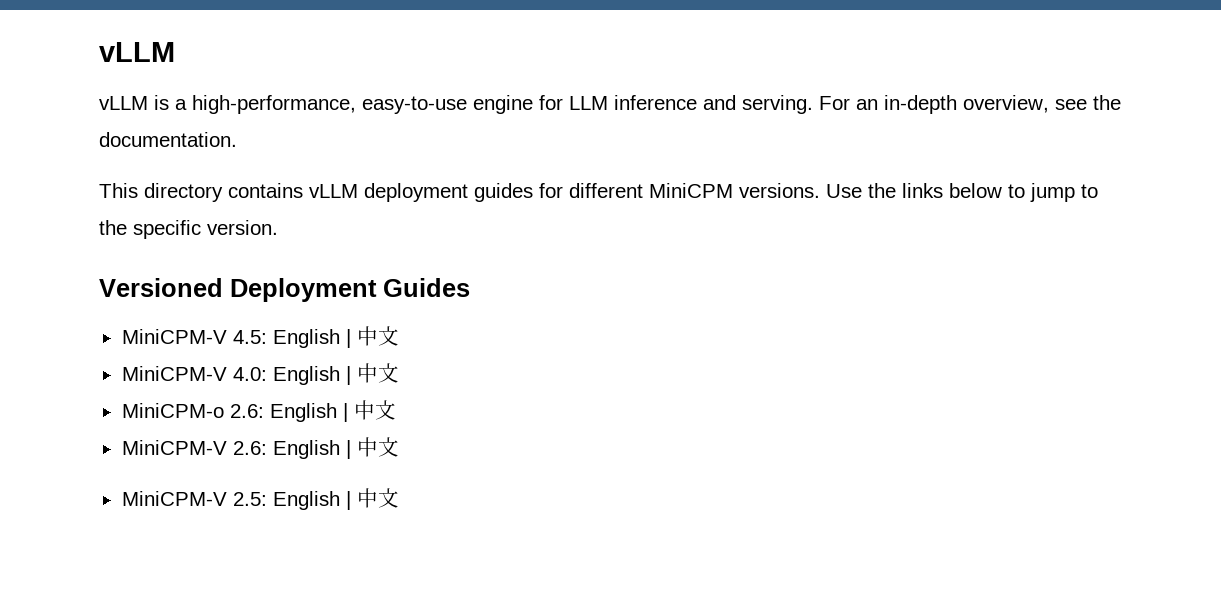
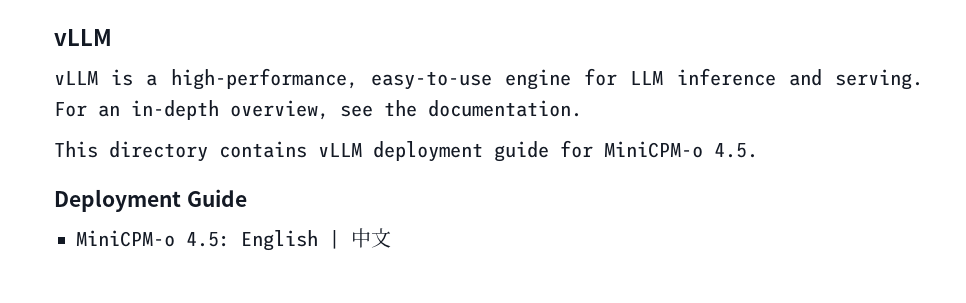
- This directory contains vLLM deployment guides for different MiniCPM versions. Use the links below to jump to the specific version.
- Versioned Deployment Guides
- MiniCPM-V 4.5: English | 中文
- MiniCPM-V 4.0: English | 中文
- MiniCPM-o 2.6: English | 中文
- MiniCPM-V 2.6: English | 中文
- MiniCPM-V 2.5: English | 中文
+ This directory contains vLLM deployment guide for MiniCPM-o 4.5.
+ Deployment Guide
+ MiniCPM-o 4.5: English | 中文

